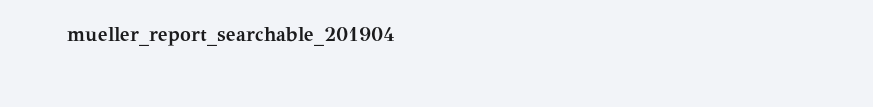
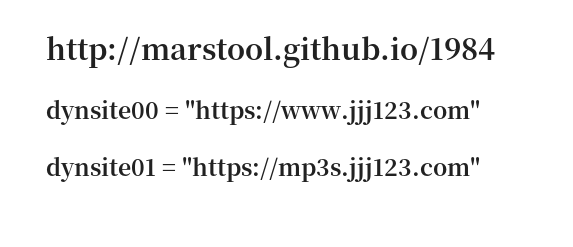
- mueller_report_searchable_201904
+ http://marstool.github.io/1984
+ dynsite00 = "https://www.jjj123.com"
+ dynsite01 = "https://mp3s.jjj123.com"

